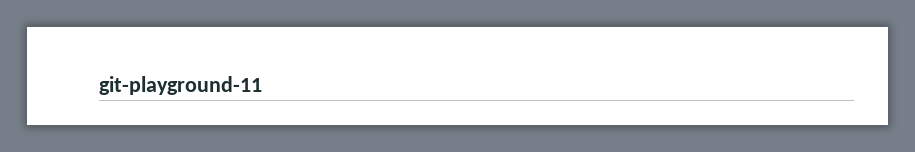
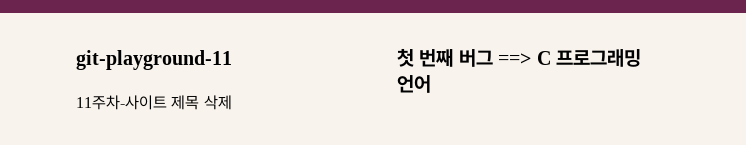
+ 11주차-사이트 제목 삭제
+ 첫 번째 버그 ==> C 프로그래밍 언어

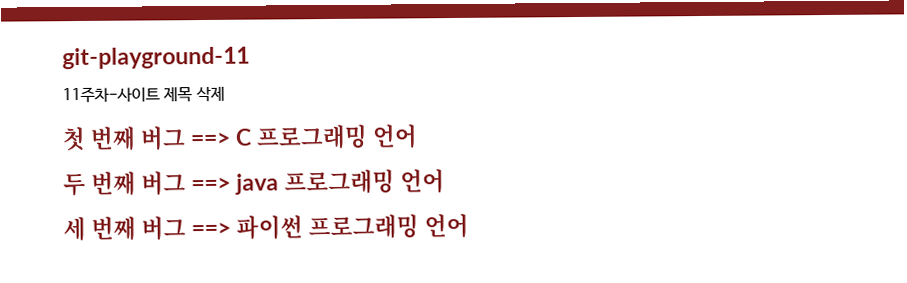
+ 두 번째 버그 ==> java 프로그래밍 언어
+ 세 번째 버그 ==> 파이썬 프로그래밍 언어

